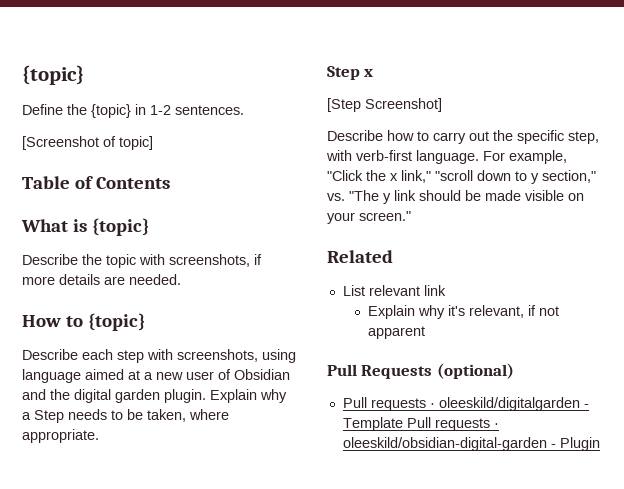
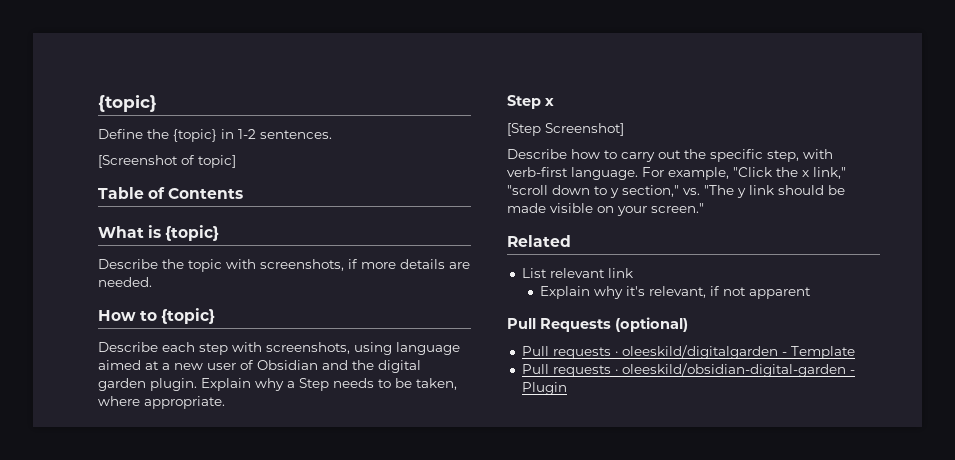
- Pull requests · oleeskild/digitalgarden - Template Pull requests · oleeskild/obsidian-digital-garden - Plugin
+ Pull requests · oleeskild/digitalgarden - Template
+ Pull requests · oleeskild/obsidian-digital-garden - Plugin

